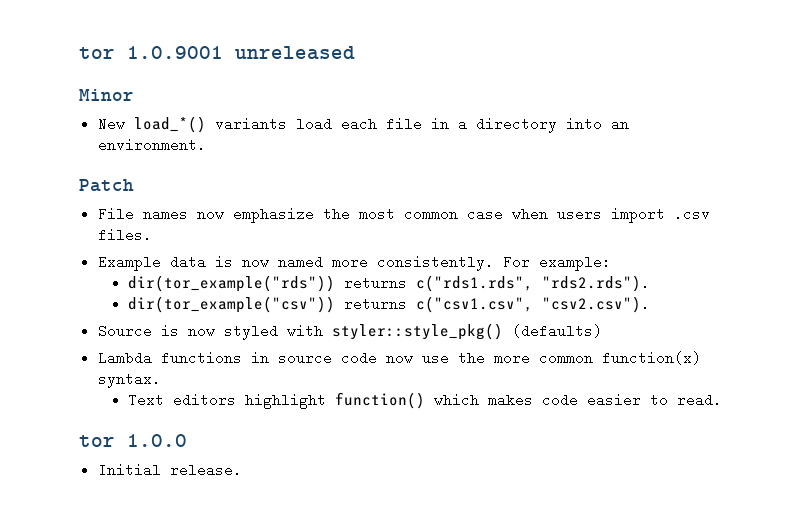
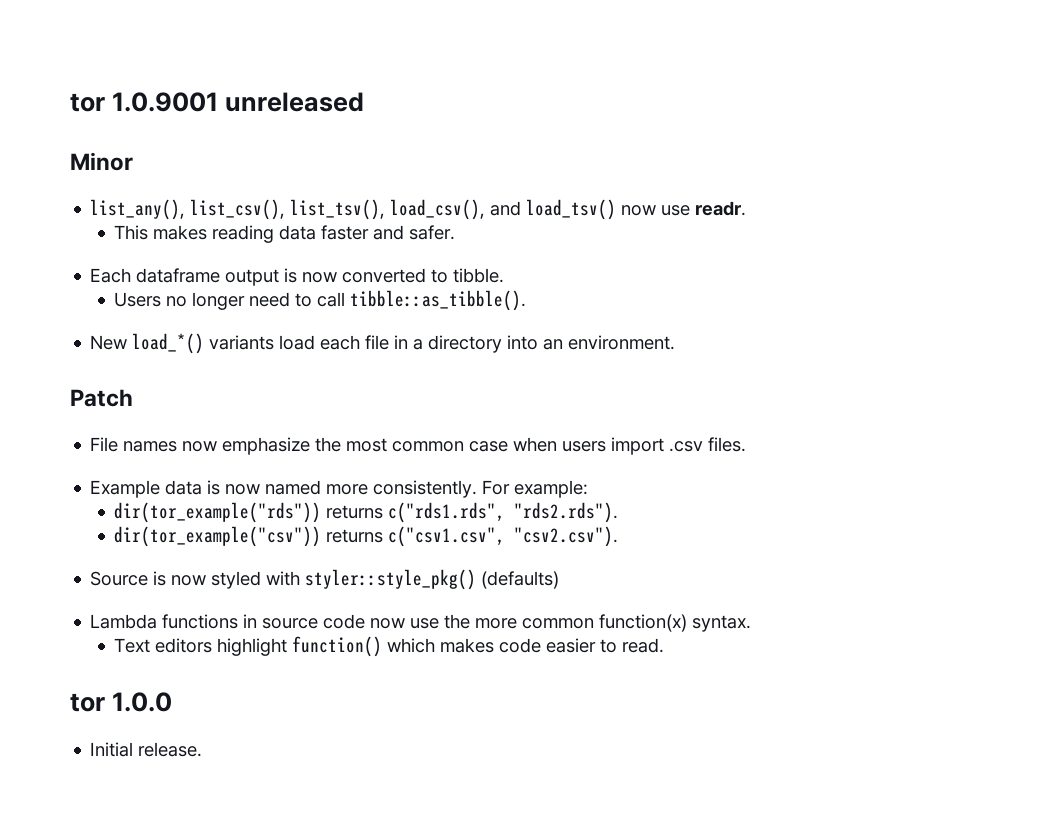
+ list_any(), list_csv(), list_tsv(), load_csv(), and load_tsv() now use readr.
+ This makes reading data faster and safer.
+ Each dataframe output is now converted to tibble.
+ Users no longer need to call tibble::as_tibble().

